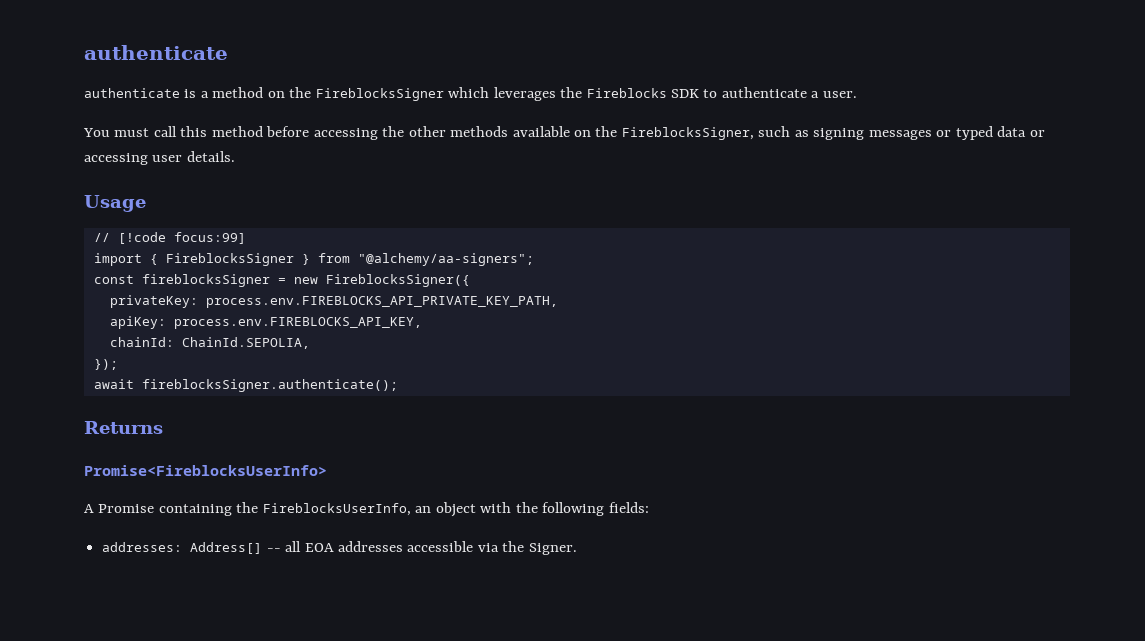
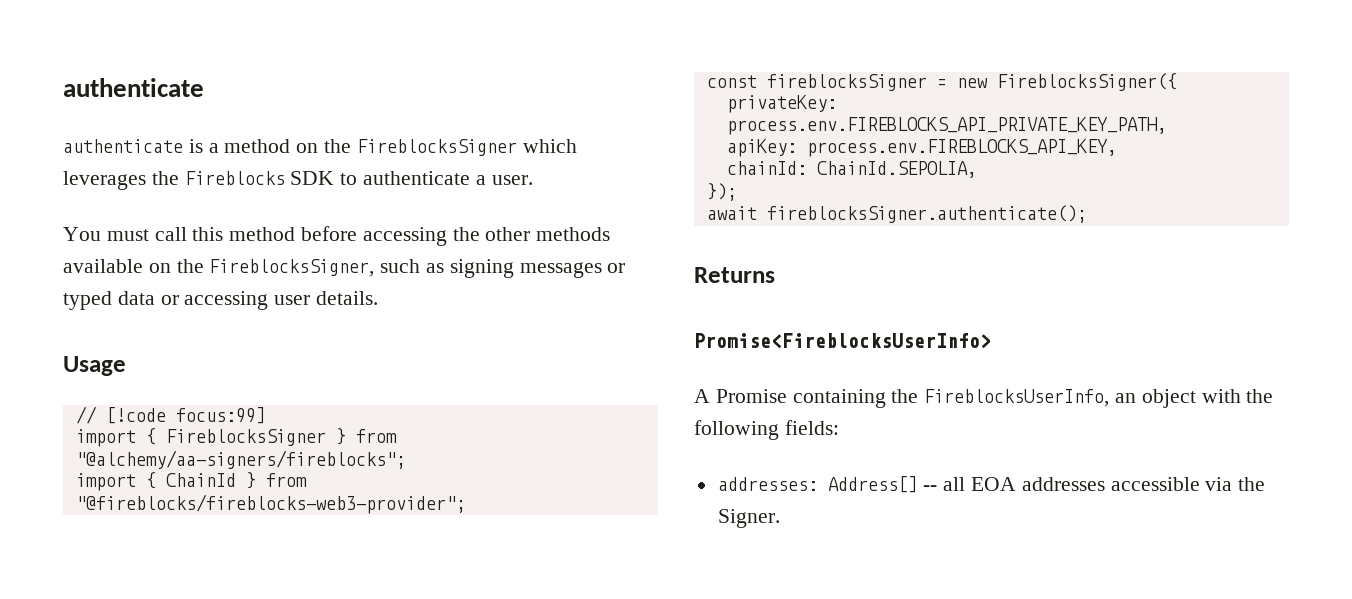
- import { FireblocksSigner } from "@alchemy/aa-signers";
+ import { FireblocksSigner } from "@alchemy/aa-signers/fireblocks";
+ import { ChainId } from "@fireblocks/fireblocks-web3-provider";

